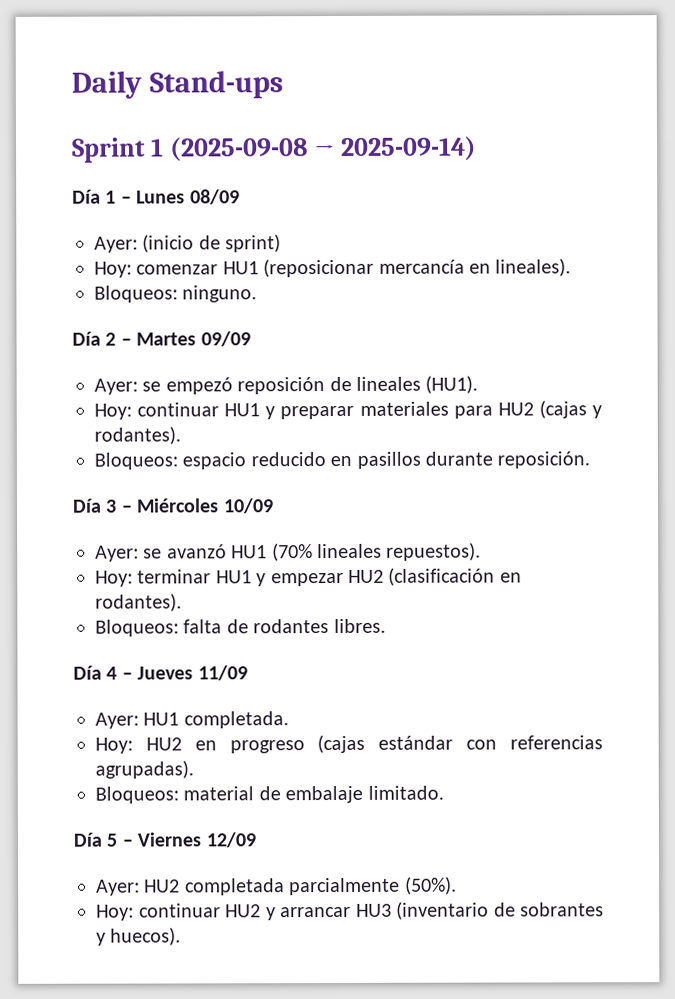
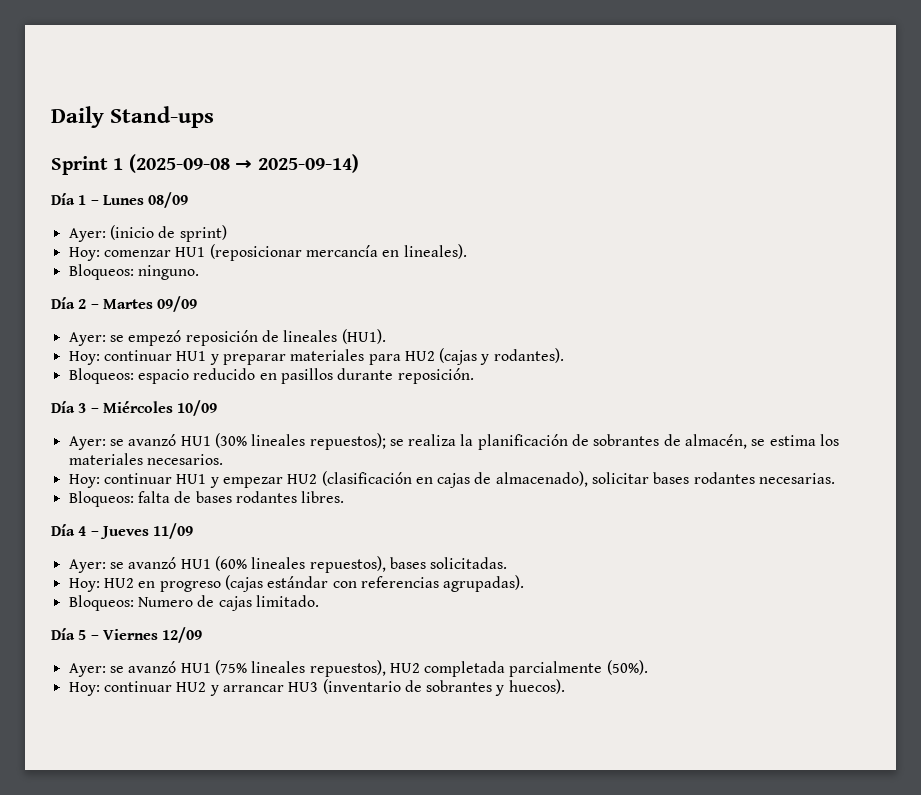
- Ayer: se avanzó HU1 (70% lineales repuestos).
- Hoy: terminar HU1 y empezar HU2 (clasificación en rodantes).
+ Ayer: se avanzó HU1 (30% lineales repuestos); se realiza la planificación de sobrantes de almacén, se estima los materiales necesarios.
+ Hoy: continuar HU1 y empezar HU2 (clasificación en cajas de almacenado), solicitar bases rodantes necesarias.
- Bloqueos: falta de rodantes libres.
+ Bloqueos: falta de bases rodantes libres.
- Ayer: HU1 completada.
+ Ayer: se avanzó HU1 (60% lineales repuestos), bases solicitadas.
- Bloqueos: material de embalaje limitado.
+ Bloqueos: Numero de cajas limitado.
- Ayer: HU2 completada parcialmente (50%).
+ Ayer: se avanzó HU1 (75% lineales repuestos), HU2 completada parcialmente (50%).

